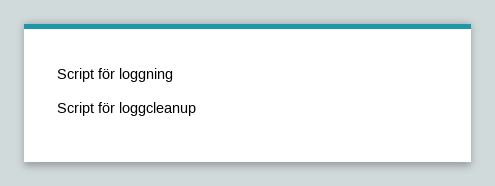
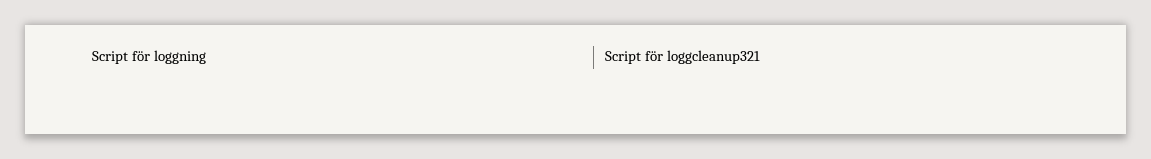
- Script för loggcleanup
+ Script för loggcleanup321

